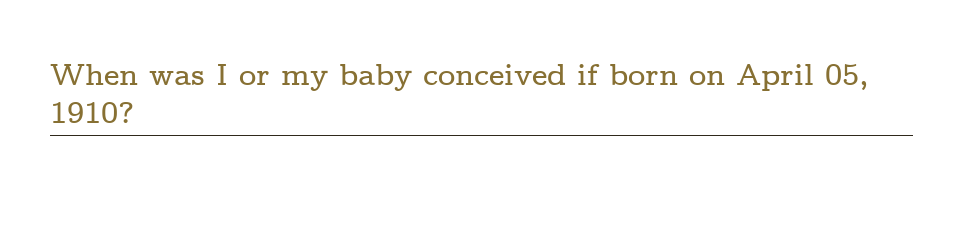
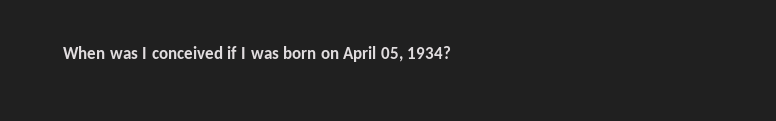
- When was I or my baby conceived if born on April 05, 1910?
+ When was I conceived if I was born on April 05, 1934?

